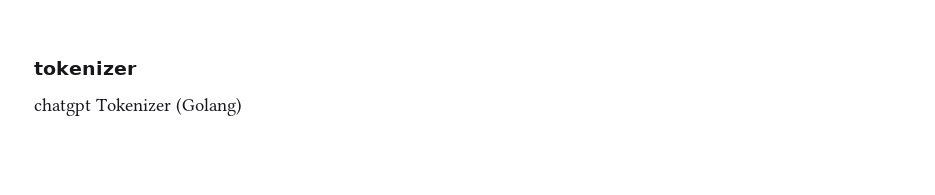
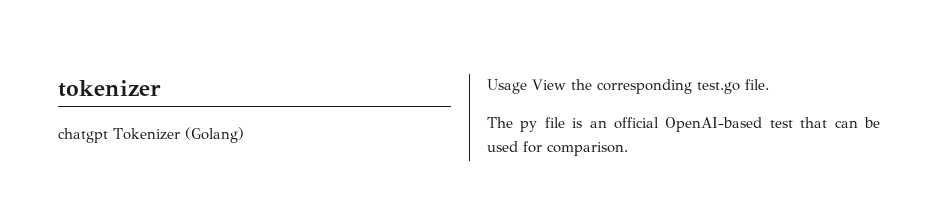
+ Usage View the corresponding test.go file.
+ The py file is an official OpenAI-based test that can be used for comparison.

